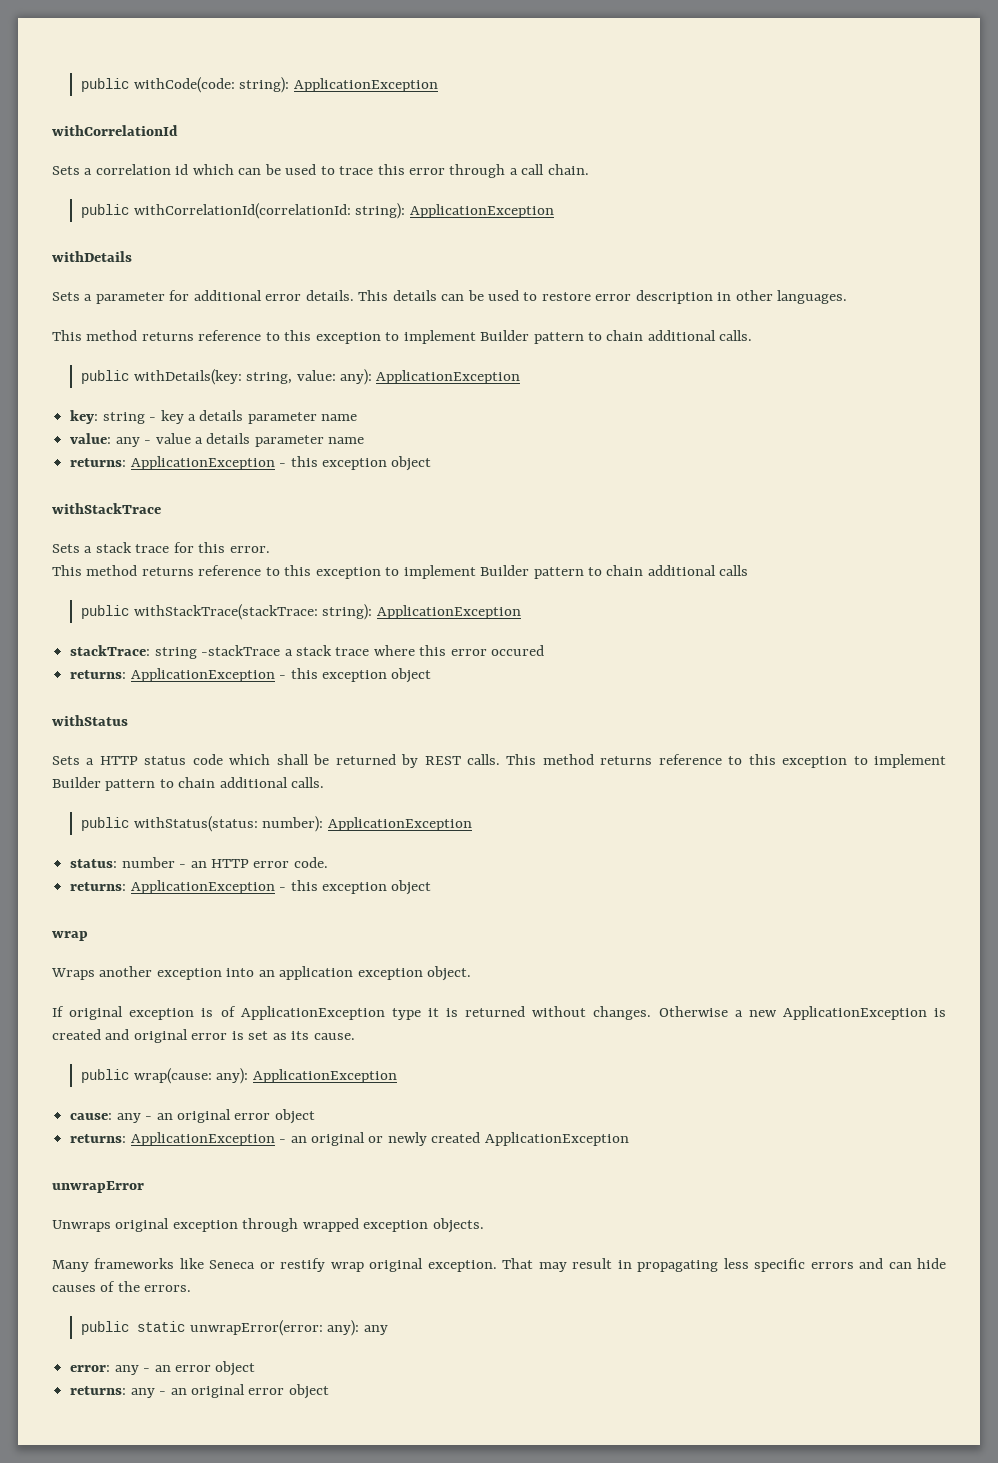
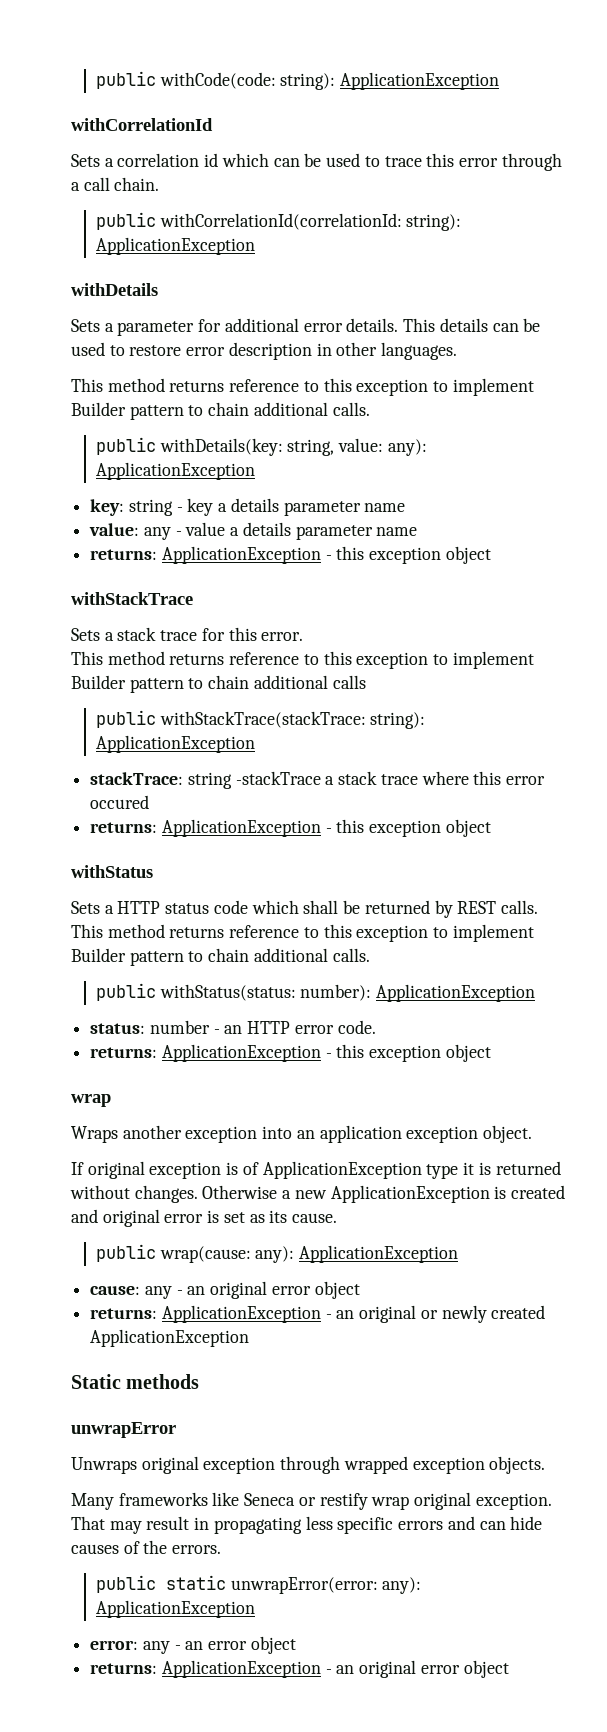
+ Static methods
- public static unwrapError(error: any): any
+ public static unwrapError(error: any): ApplicationException
- returns: any - an original error object
+ returns: ApplicationException - an original error object

